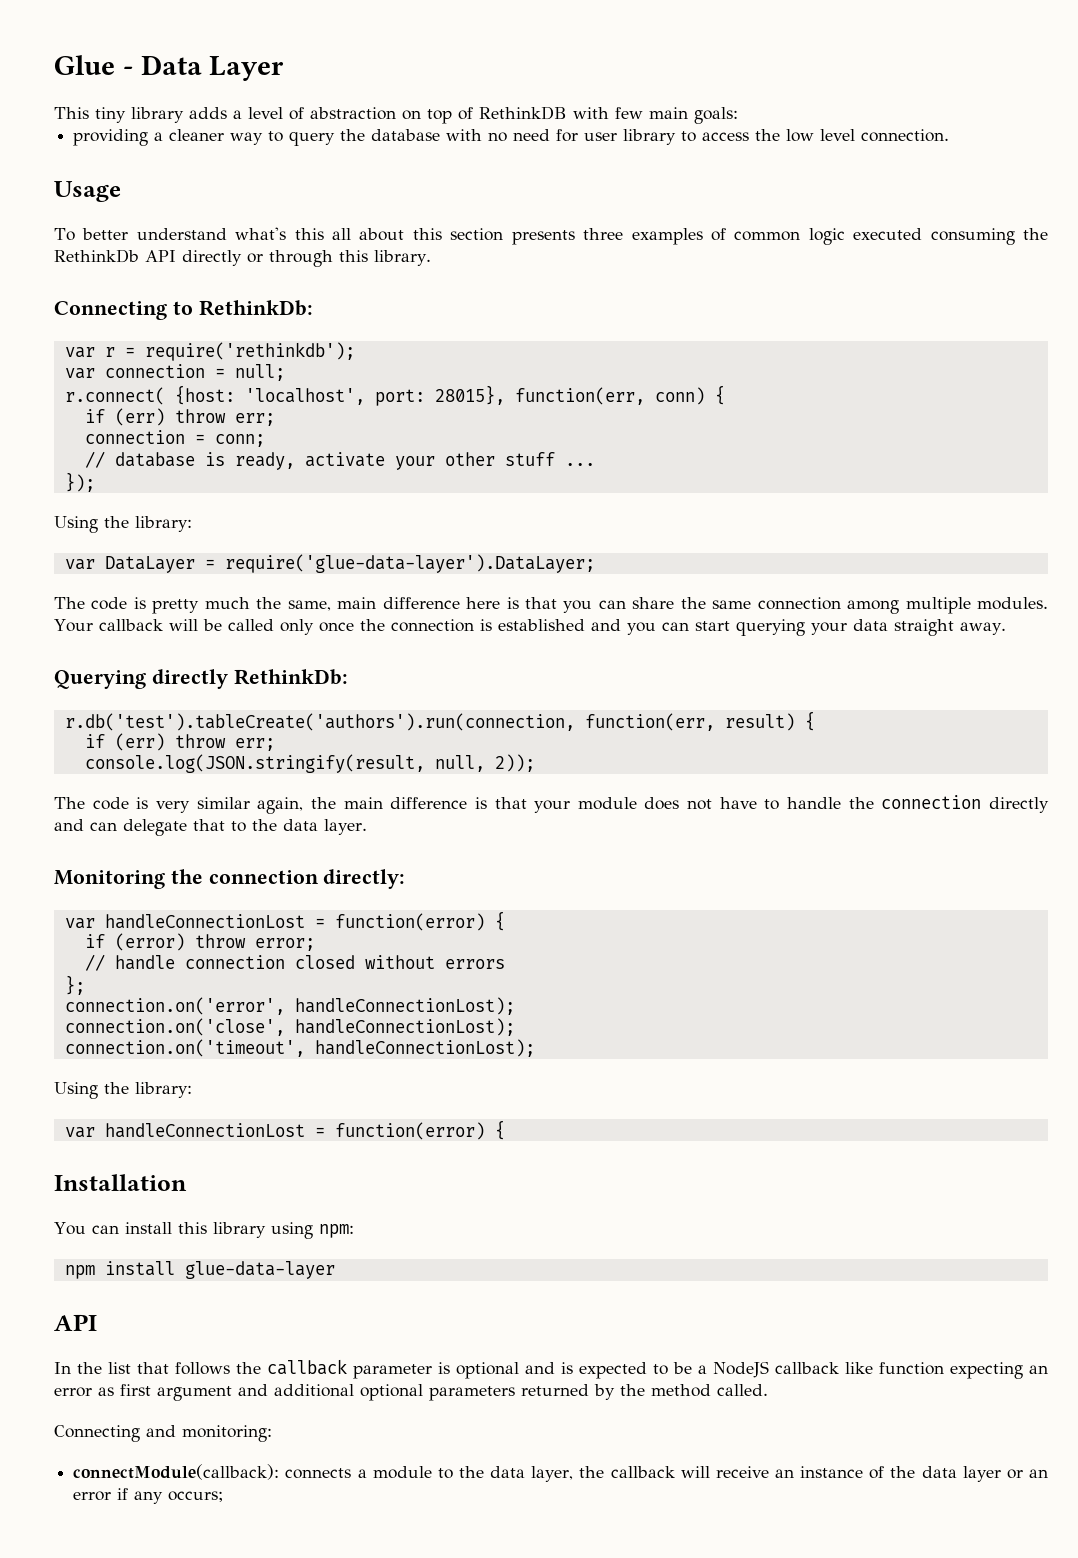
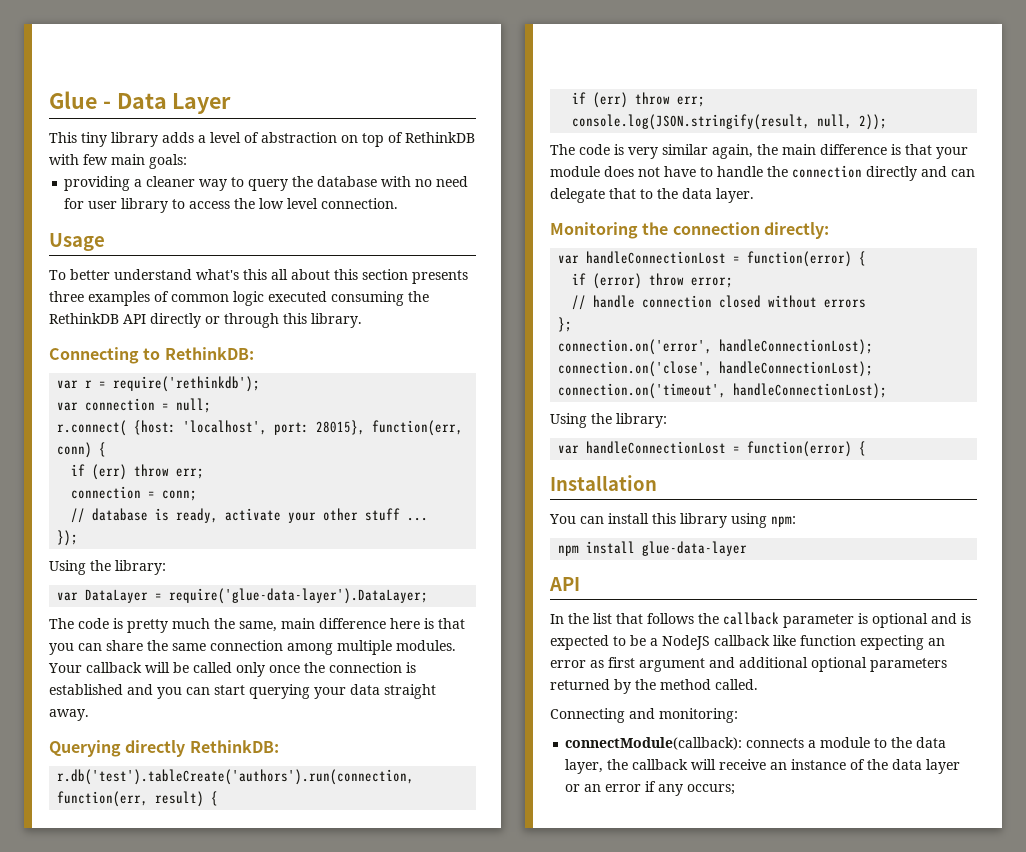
- To better understand what's this all about this section presents three examples of common logic executed consuming the RethinkDb API directly or through this library.
+ To better understand what's this all about this section presents three examples of common logic executed consuming the RethinkDB API directly or through this library.
- Connecting to RethinkDb:
+ Connecting to RethinkDB:
- Querying directly RethinkDb:
+ Querying directly RethinkDB:

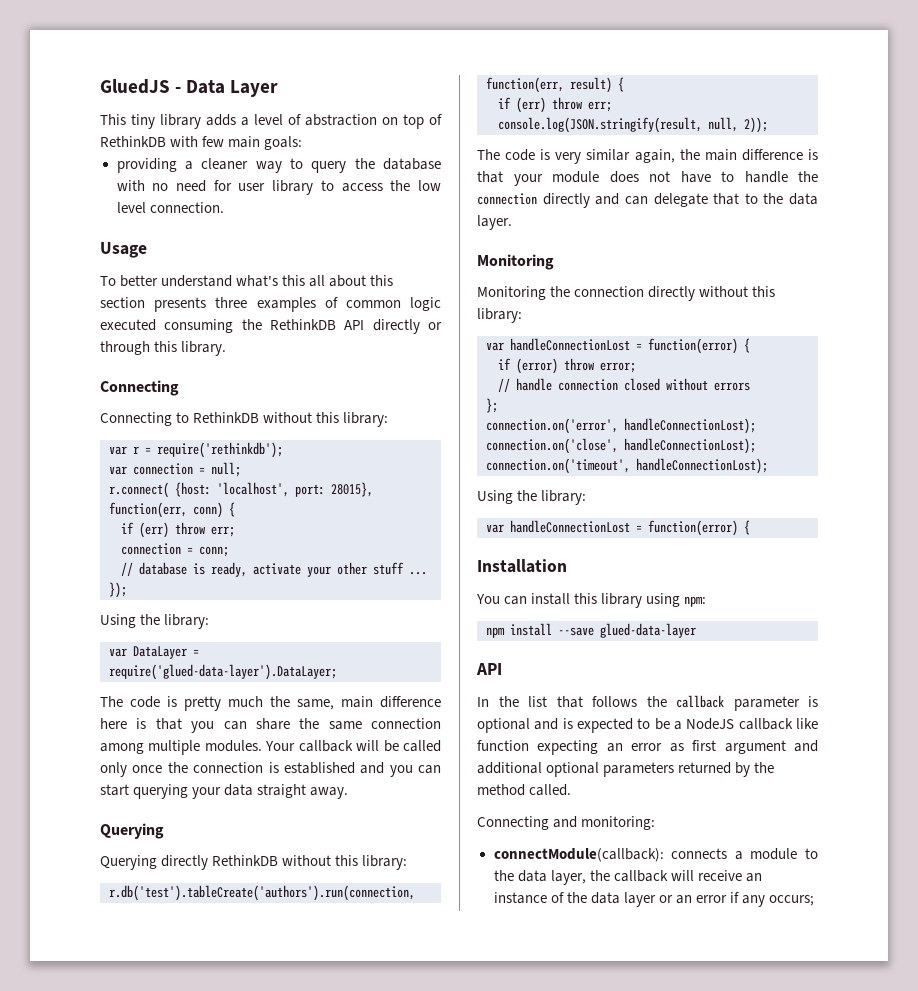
- Glue - Data Layer
+ GluedJS - Data Layer
  To better understand what's this all about this section presents three examples of common logic executed consuming the RethinkDB API directly or through this library.
- Connecting to RethinkDB:
+ Connecting
+ Connecting to RethinkDB without this library:
- var DataLayer = require('glue-data-layer').DataLayer;
+ var DataLayer = require('glued-data-layer').DataLayer;
  Your callback will be called only once the connection is established and you can start querying your data straight away.
- Querying directly RethinkDB:
+ Querying
+ Querying directly RethinkDB without this library:
  The code is very similar again, the main difference is that your module does not have to handle the connection directly and can delegate that to the data layer.
- Monitoring the connection directly:
+ Monitoring
+ Monitoring the connection directly without this library:
- npm install glue-data-layer
+ npm install --save glued-data-layer

